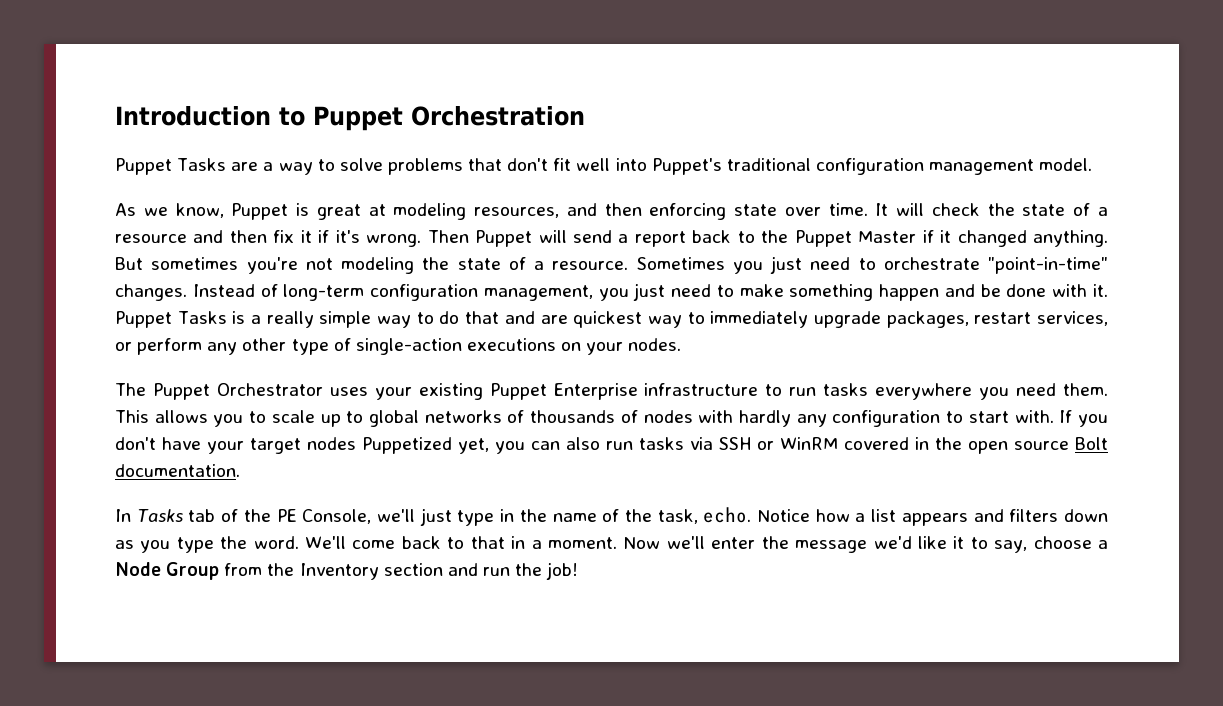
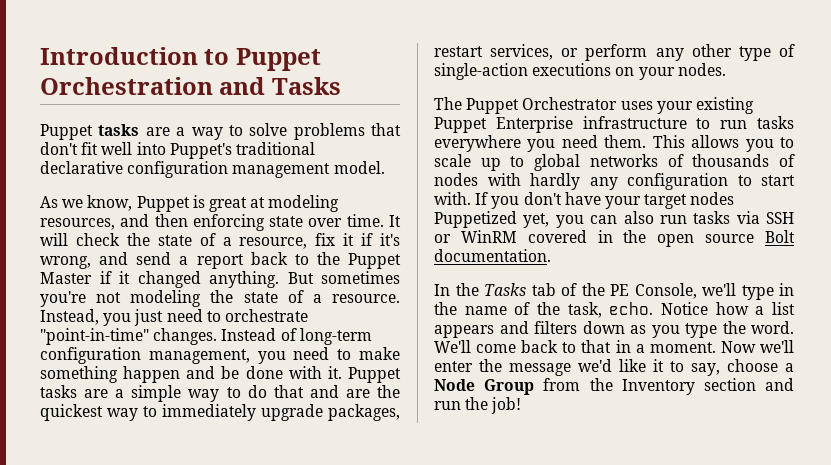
- Introduction to Puppet Orchestration
- Puppet Tasks are a way to solve problems that don't fit well into Puppet's traditional configuration management model.
+ Introduction to Puppet Orchestration and Tasks
+ Puppet tasks are a way to solve problems that don't fit well into Puppet's traditional declarative configuration management model.
- It will check the state of a resource and then fix it if it's wrong. Then Puppet will send a report back to the Puppet Master if it changed anything.
+ It will check the state of a resource, fix it if it's wrong, and send a report back to the Puppet Master if it changed anything.
- Sometimes you just need to orchestrate "point-in-time" changes.
+ Instead, you just need to orchestrate "point-in-time" changes.
- Instead of long-term configuration management, you just need to make something happen and be done with it.
+ Instead of long-term configuration management, you need to make something happen and be done with it.
- Puppet Tasks is a really simple way to do that and are quickest way to immediately upgrade packages, restart services, or perform any other type of single-action executions on your nodes.
+ Puppet tasks are a simple way to do that and are the quickest way to immediately upgrade packages, restart services, or perform any other type of single-action executions on your nodes.
- In Tasks tab of the PE Console, we'll just type in the name of the task, echo.
+ In the Tasks tab of the PE Console, we'll type in the name of the task, echo.

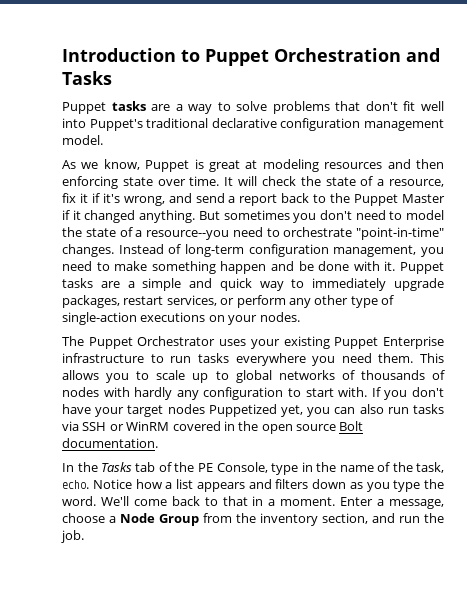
- As we know, Puppet is great at modeling resources, and then enforcing state over time.
+ As we know, Puppet is great at modeling resources and then enforcing state over time.
- But sometimes you're not modeling the state of a resource. Instead, you just need to orchestrate "point-in-time" changes.
+ But sometimes you don't need to model the state of a resource--you need to orchestrate "point-in-time" changes.
- Puppet tasks are a simple way to do that and are the quickest way to immediately upgrade packages, restart services, or perform any other type of single-action executions on your nodes.
+ Puppet tasks are a simple and quick way to immediately upgrade packages, restart services, or perform any other type of single-action executions on your nodes.
- In the Tasks tab of the PE Console, we'll type in the name of the task, echo.
+ In the Tasks tab of the PE Console, type in the name of the task, echo.
- Now we'll enter the message we'd like it to say, choose a Node Group from the Inventory section and run the job!
+ Enter a message, choose a Node Group from the inventory section, and run the job.

